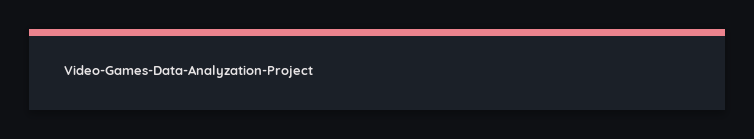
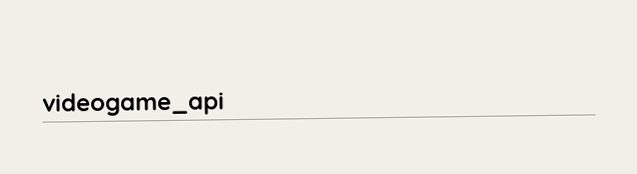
- Video-Games-Data-Analyzation-Project
+ videogame_api

